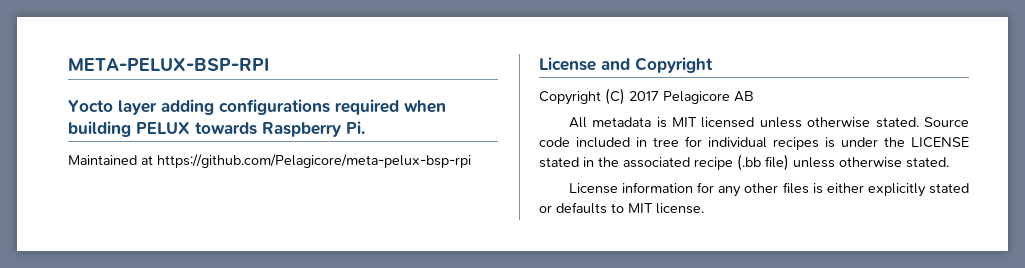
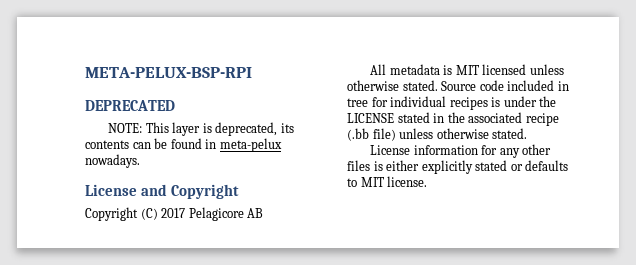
- Yocto layer adding configurations required when building PELUX towards Raspberry Pi.
- Maintained at https://github.com/Pelagicore/meta-pelux-bsp-rpi
+ DEPRECATED
+ NOTE: This layer is deprecated, its contents can be found in meta-pelux nowadays.

